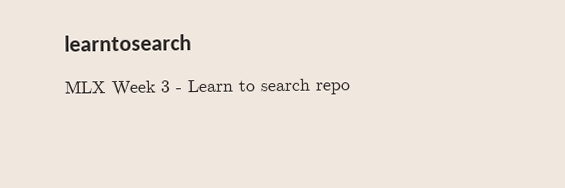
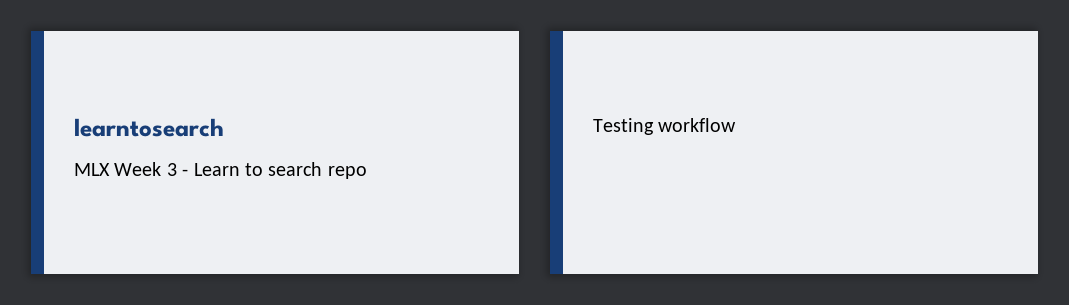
+ Testing workflow

